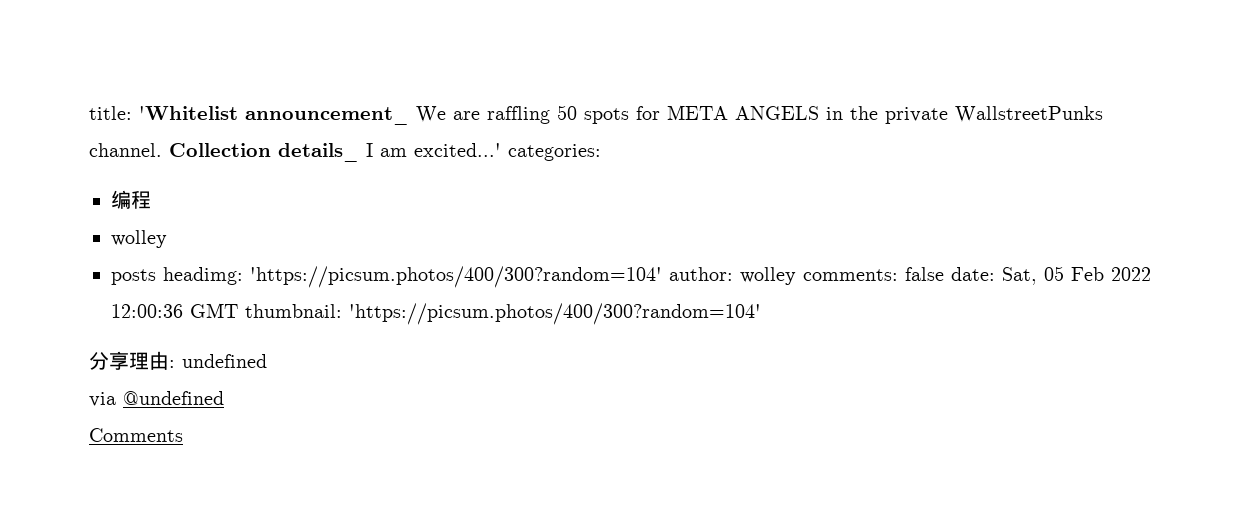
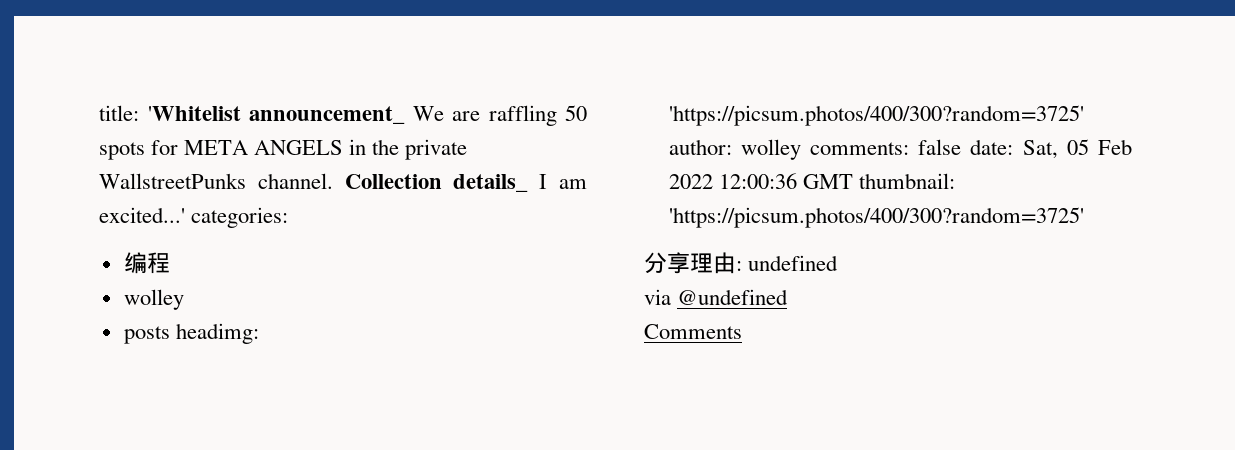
- posts headimg: 'https://picsum.photos/400/300?random=104' author: wolley comments: false date: Sat, 05 Feb 2022 12:00:36 GMT thumbnail: 'https://picsum.photos/400/300?random=104'
+ posts headimg: 'https://picsum.photos/400/300?random=3725' author: wolley comments: false date: Sat, 05 Feb 2022 12:00:36 GMT thumbnail: 'https://picsum.photos/400/300?random=3725'

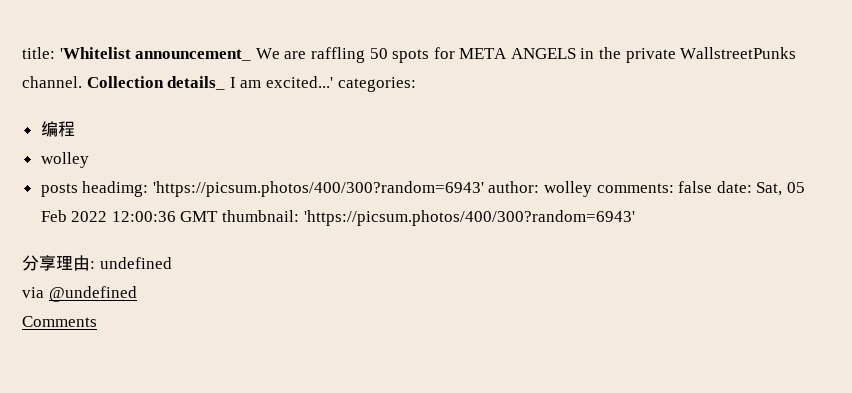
- posts headimg: 'https://picsum.photos/400/300?random=3725' author: wolley comments: false date: Sat, 05 Feb 2022 12:00:36 GMT thumbnail: 'https://picsum.photos/400/300?random=3725'
+ posts headimg: 'https://picsum.photos/400/300?random=6943' author: wolley comments: false date: Sat, 05 Feb 2022 12:00:36 GMT thumbnail: 'https://picsum.photos/400/300?random=6943'

